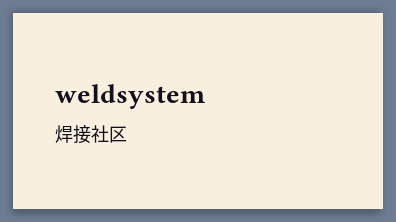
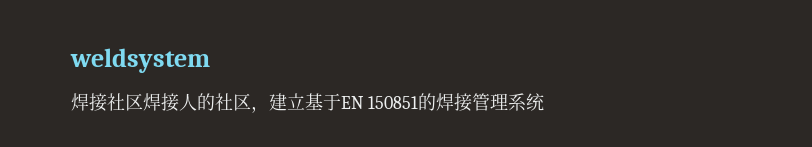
- 焊接社区
+ 焊接社区焊接人的社区，建立基于EN 150851的焊接管理系统

